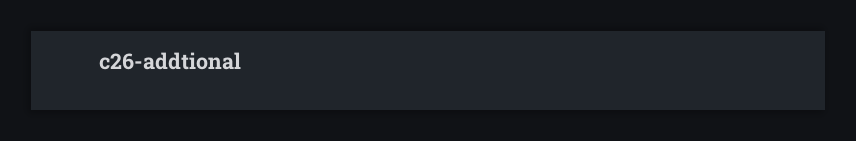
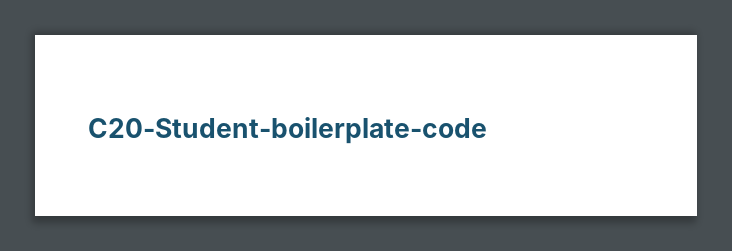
- c26-addtional
+ C20-Student-boilerplate-code

